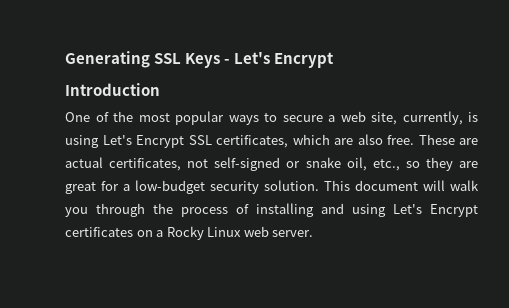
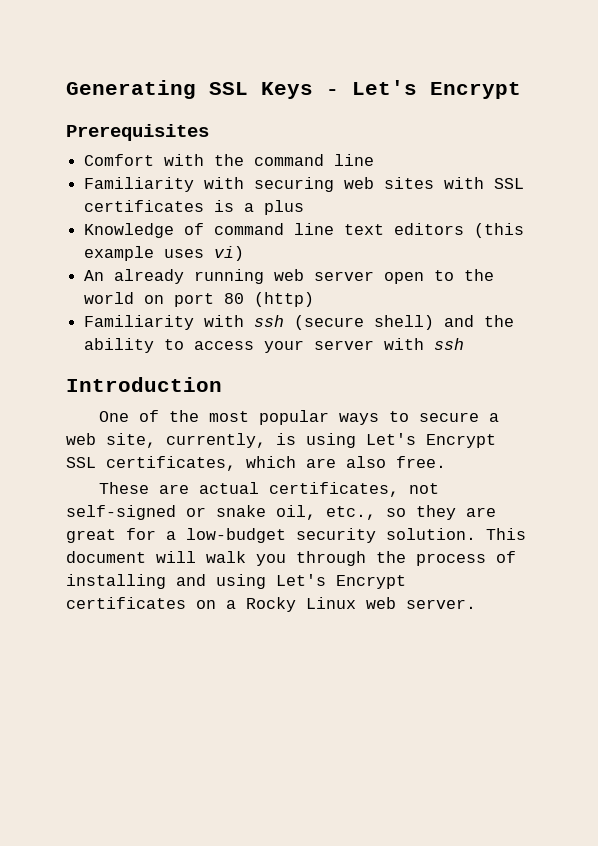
+ Prerequisites
+ Comfort with the command line
+ Familiarity with securing web sites with SSL certificates is a plus
+ Knowledge of command line text editors (this example uses vi)
+ An already running web server open to the world on port 80 (http)
+ Familiarity with ssh (secure shell) and the ability to access your server with ssh
- One of the most popular ways to secure a web site, currently, is using Let's Encrypt SSL certificates, which are also free. These are actual certificates, not self-signed or snake oil, etc., so they are great for a low-budget security solution.
+ One of the most popular ways to secure a web site, currently, is using Let's Encrypt SSL certificates, which are also free.
+ These are actual certificates, not self-signed or snake oil, etc., so they are great for a low-budget security solution.

